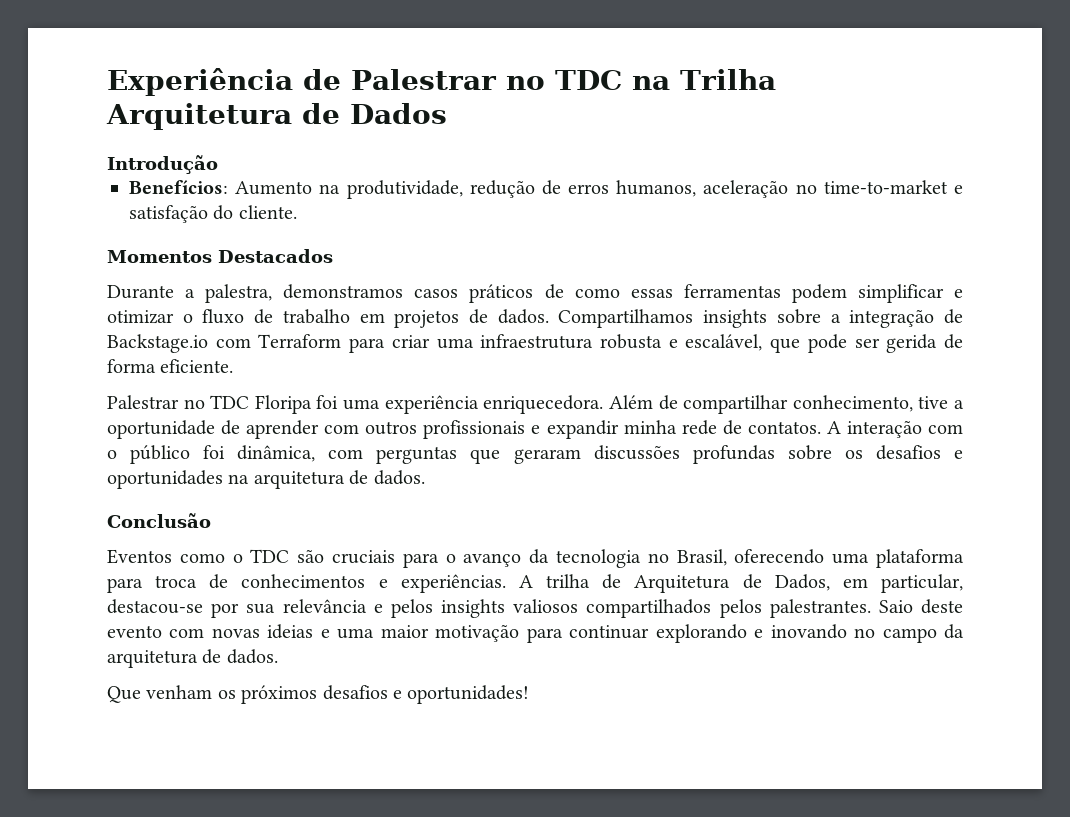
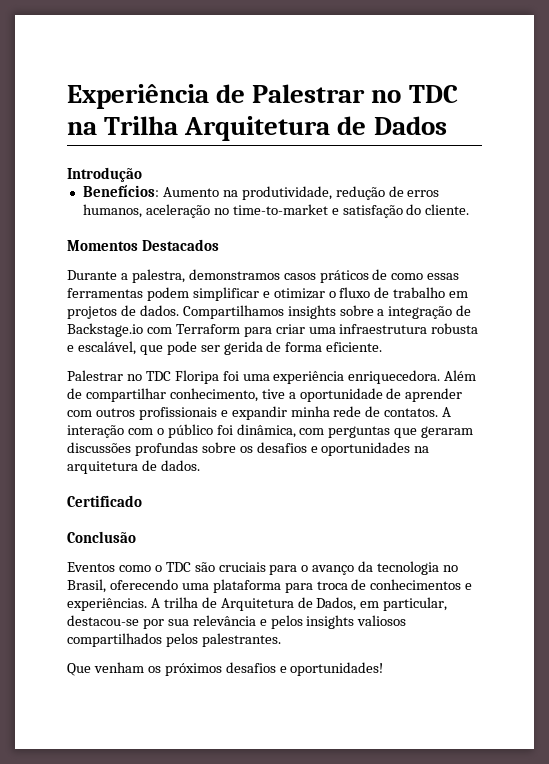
+ Certificado
- Saio deste evento com novas ideias e uma maior motivação para continuar explorando e inovando no campo da arquitetura de dados.

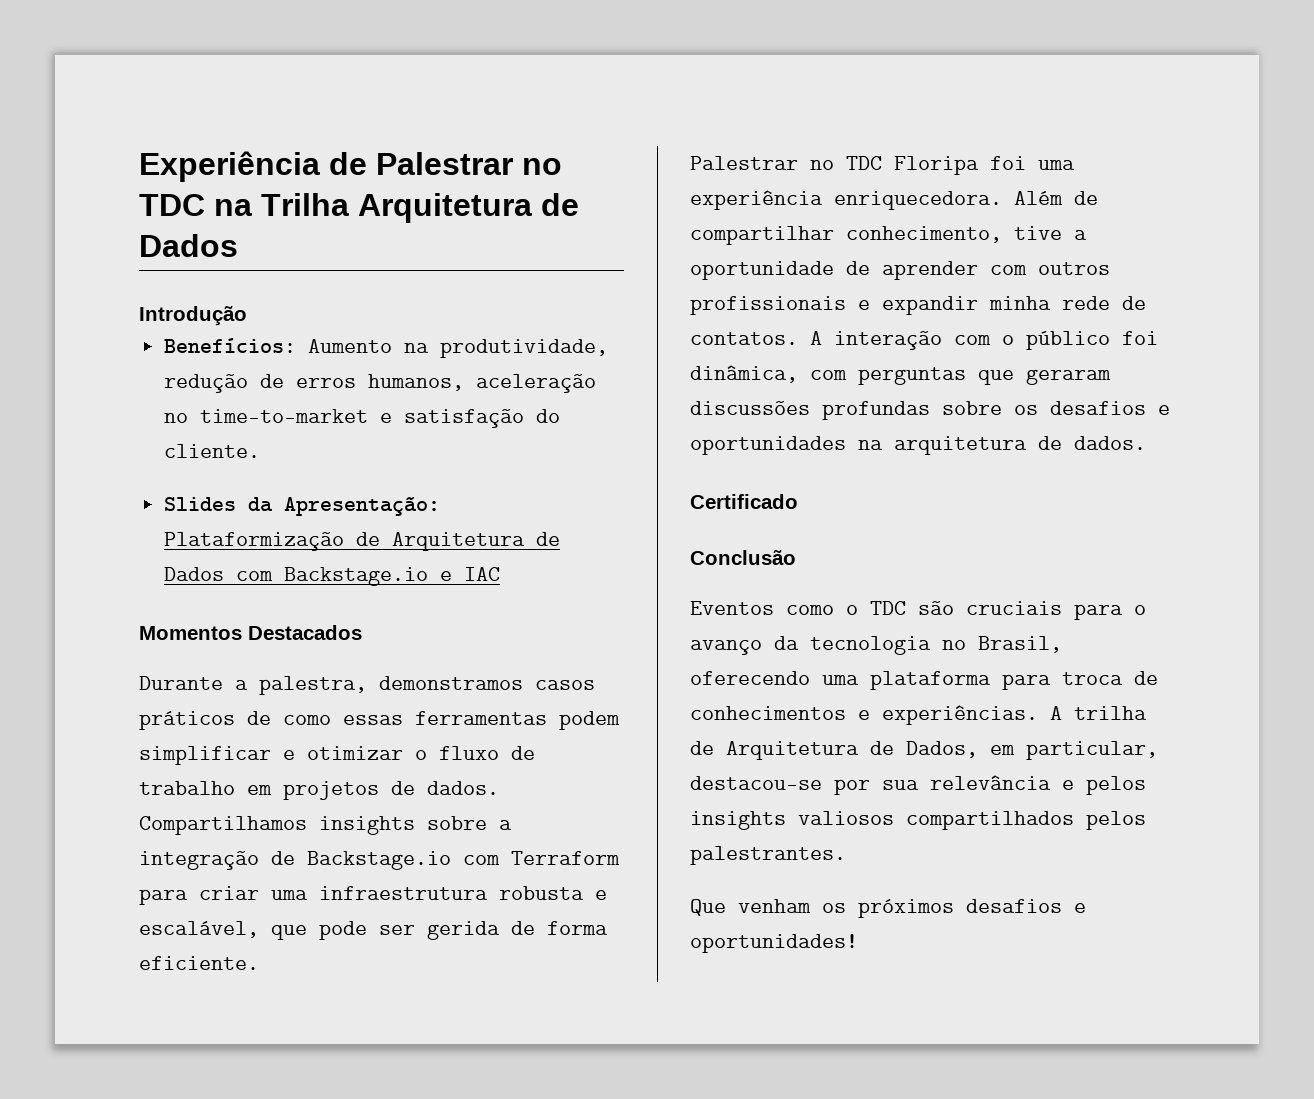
+ Slides da Apresentação: Plataformização de Arquitetura de Dados com Backstage.io e IAC

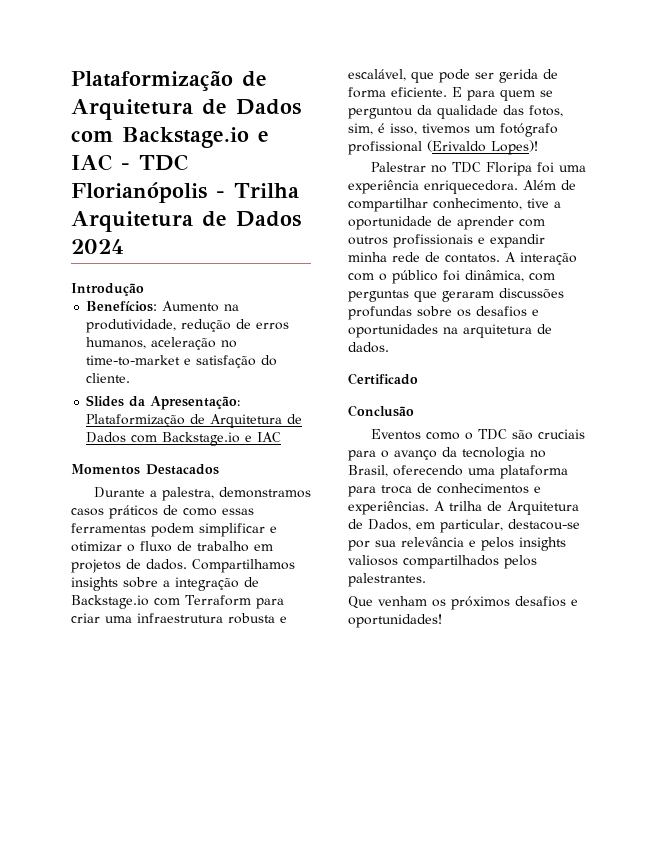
- Experiência de Palestrar no TDC na Trilha Arquitetura de Dados
+ Plataformização de Arquitetura de Dados com Backstage.io e IAC - TDC Florianópolis - Trilha Arquitetura de Dados 2024
+ E para quem se perguntou da qualidade das fotos, sim, é isso, tivemos um fotógrafo profissional (Erivaldo Lopes)!

